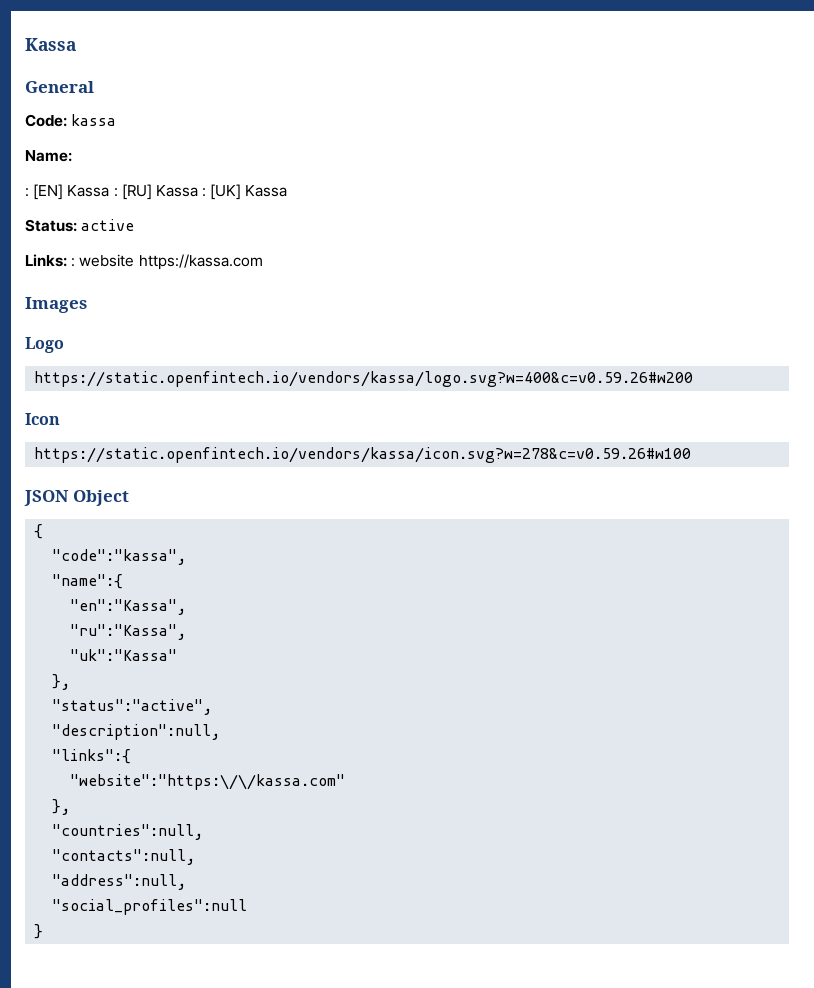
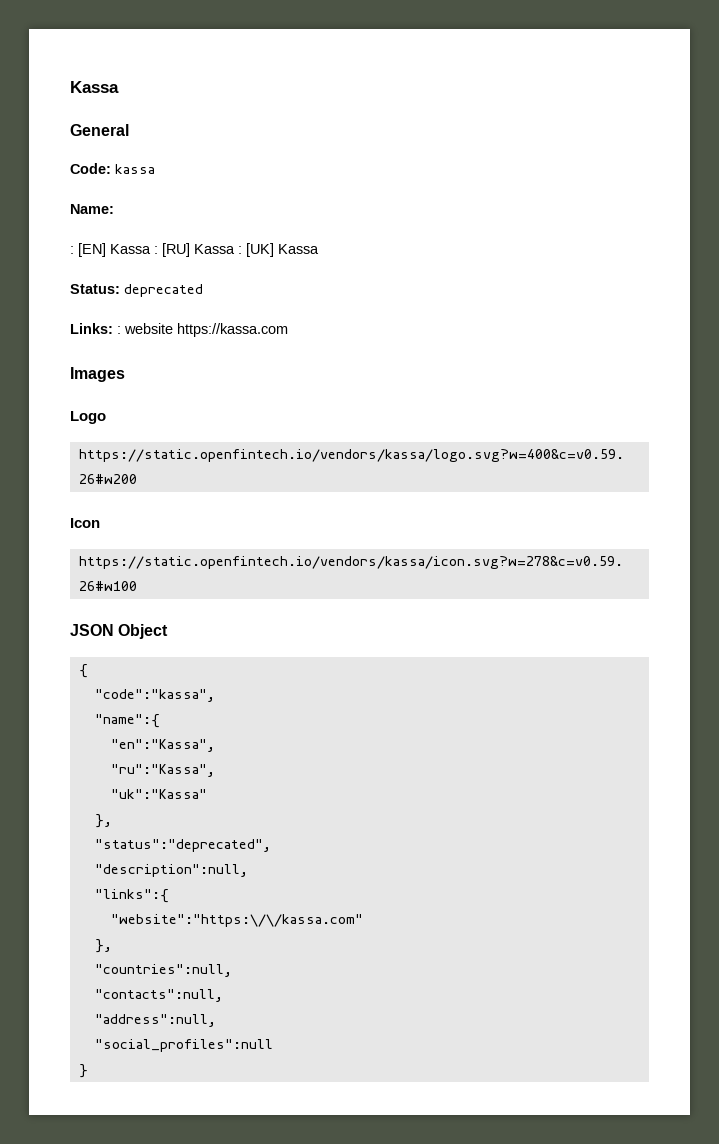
- Status: active
+ Status: deprecated
- "status":"active",
+ "status":"deprecated",

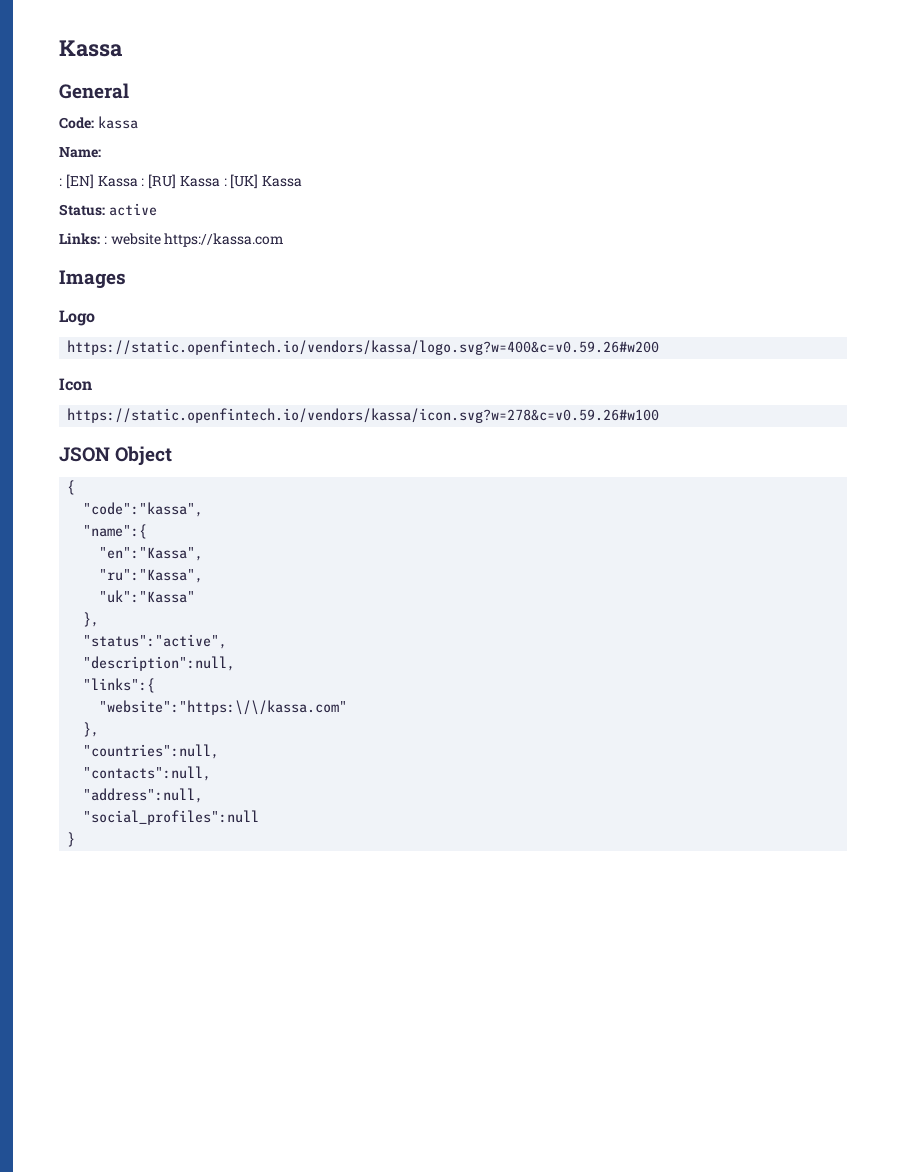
- Status: deprecated
+ Status: active
- "status":"deprecated",
+ "status":"active",

